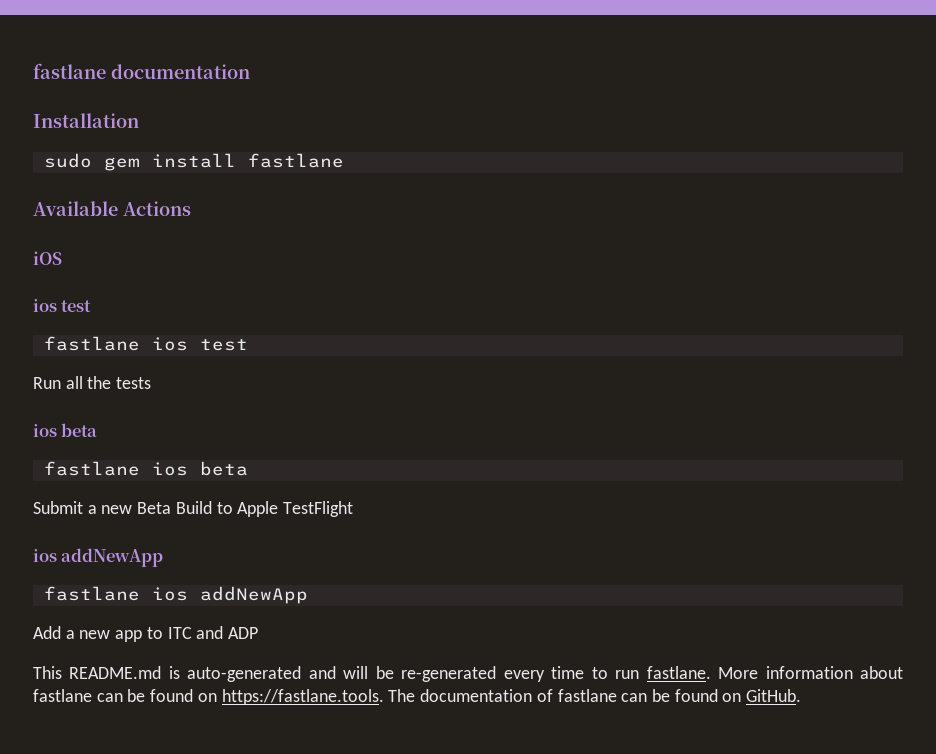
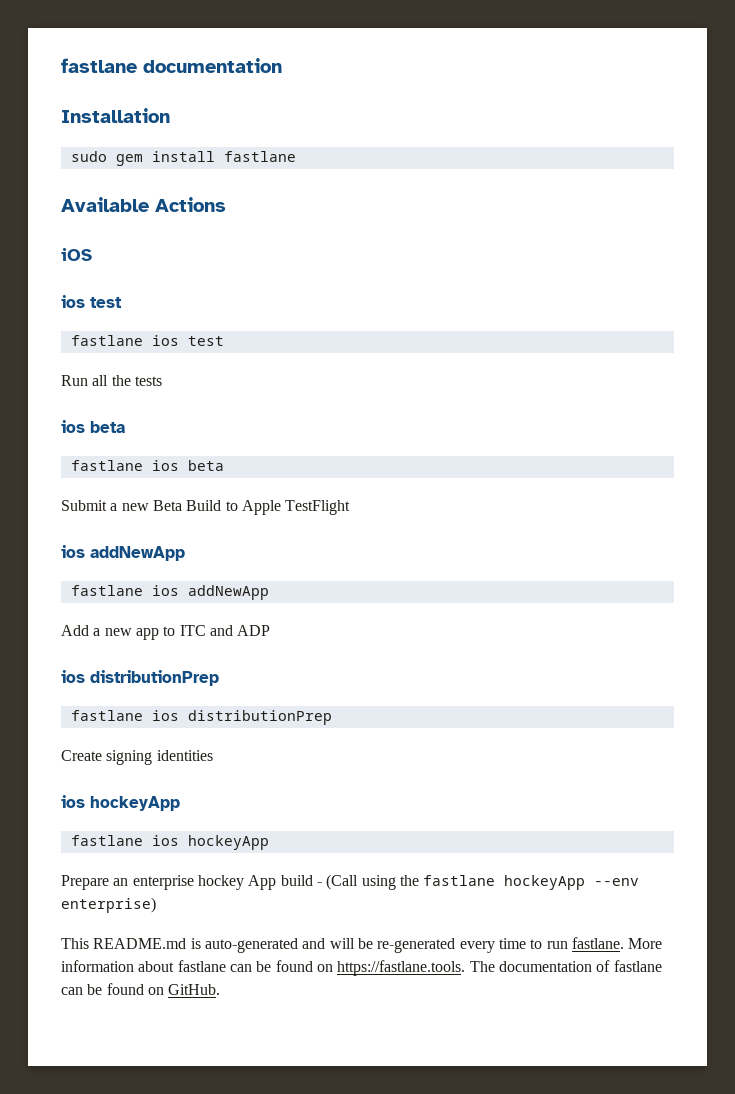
  Add a new app to ITC and ADP
+ ios distributionPrep
+ fastlane ios distributionPrep
+ Create signing identities
+ ios hockeyApp
+ fastlane ios hockeyApp
+ Prepare an enterprise hockey App build - (Call using the fastlane hockeyApp --env enterprise)

